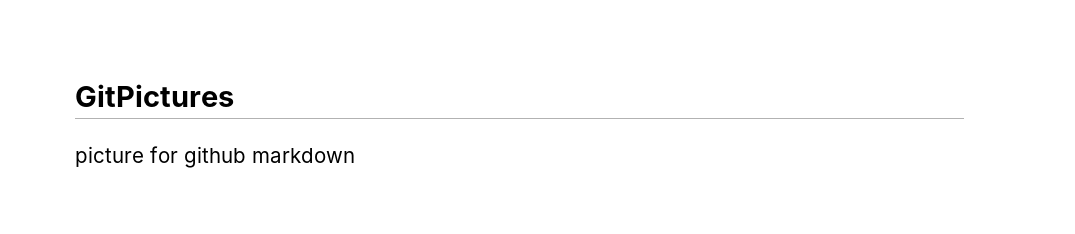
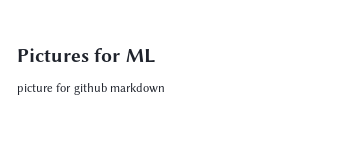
- GitPictures
+ Pictures for ML

